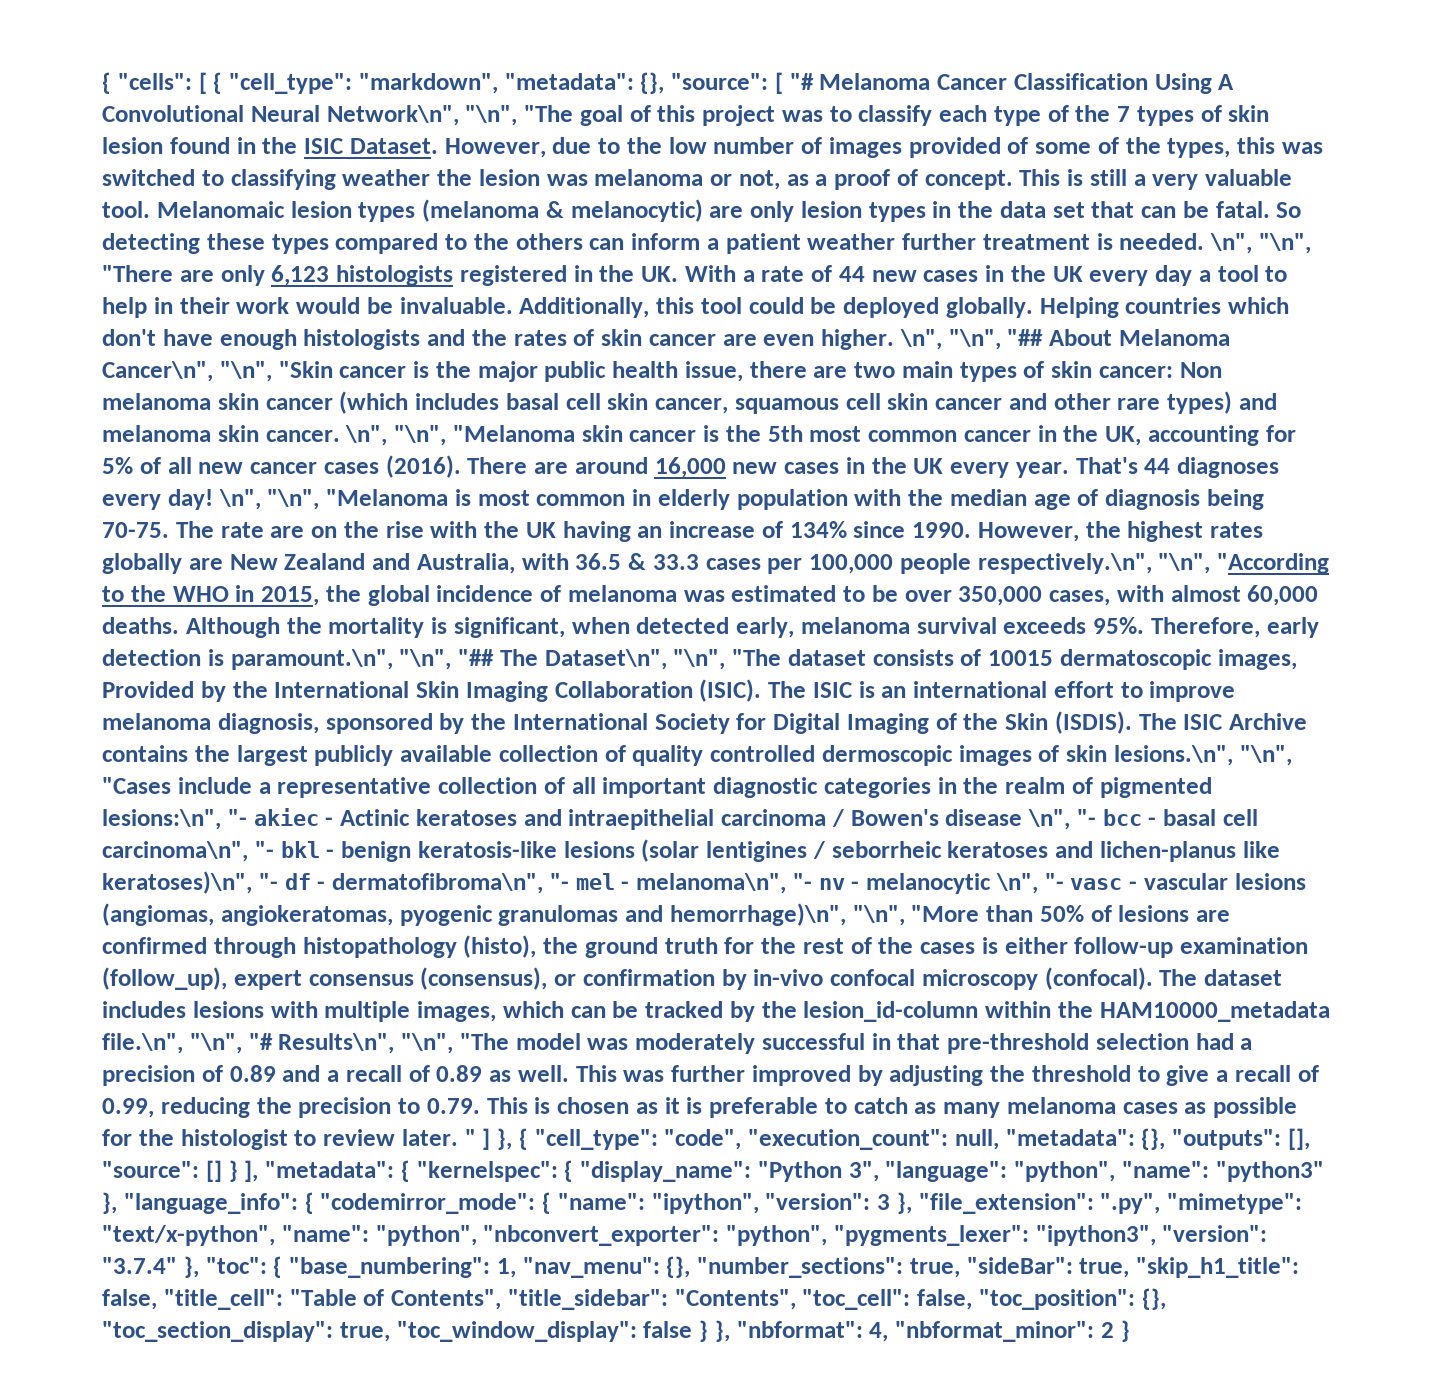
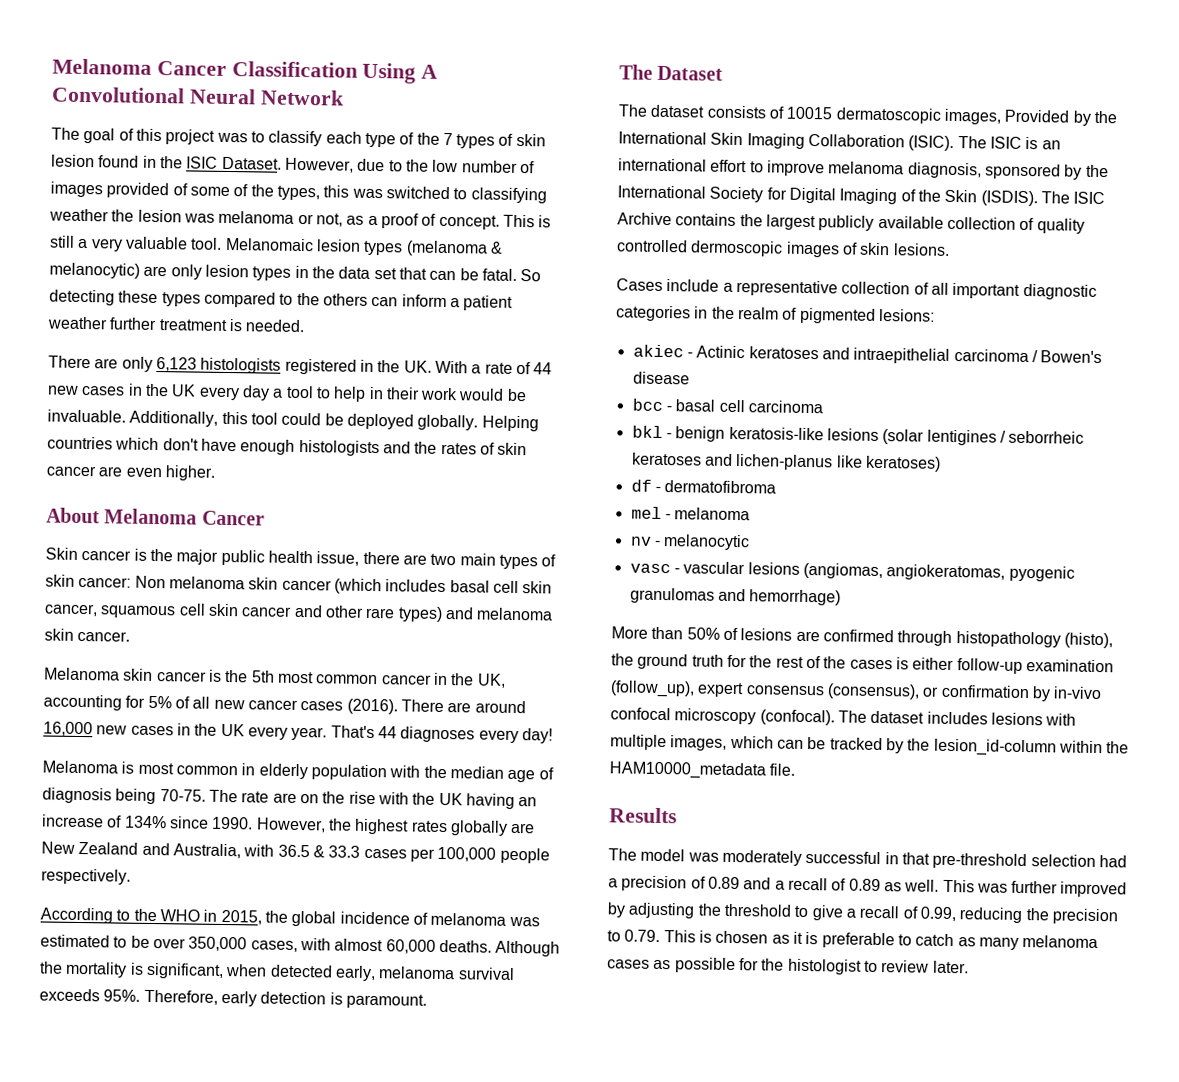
- { "cells": [ { "cell_type": "markdown", "metadata": {}, "source": [ "# Melanoma Cancer Classification Using A Convolutional Neural Network\n", "\n", "The goal of this project was to classify each type of the 7 types of skin lesion found in the ISIC Dataset.
+ Melanoma Cancer Classification Using A Convolutional Neural Network
+ The goal of this project was to classify each type of the 7 types of skin lesion found in the ISIC Dataset.
- So detecting these types compared to the others can inform a patient weather further treatment is needed. \n", "\n", "There are only 6,123 histologists registered in the UK. With a rate of 44 new cases in the UK every day a tool to help in their work would be invaluable.
+ So detecting these types compared to the others can inform a patient weather further treatment is needed.
+ There are only 6,123 histologists registered in the UK. With a rate of 44 new cases in the UK every day a tool to help in their work would be invaluable.
- Helping countries which don't have enough histologists and the rates of skin cancer are even higher. \n", "\n", "## About Melanoma Cancer\n", "\n", "Skin cancer is the major public health issue, there are two main types of skin cancer:
+ Helping countries which don't have enough histologists and the rates of skin cancer are even higher.
+ About Melanoma Cancer
+ Skin cancer is the major public health issue, there are two main types of skin cancer:
- Non melanoma skin cancer (which includes basal cell skin cancer, squamous cell skin cancer and other rare types) and melanoma skin cancer. \n", "\n", "Melanoma skin cancer is the 5th most common cancer in the UK, accounting for 5% of all new cancer cases (2016).
+ Non melanoma skin cancer (which includes basal cell skin cancer, squamous cell skin cancer and other rare types) and melanoma skin cancer.
+ Melanoma skin cancer is the 5th most common cancer in the UK, accounting for 5% of all new cancer cases (2016).
- That's 44 diagnoses every day! \n", "\n", "Melanoma is most common in elderly population with the median age of diagnosis being 70-75.
+ That's 44 diagnoses every day!
+ Melanoma is most common in elderly population with the median age of diagnosis being 70-75.
- However, the highest rates globally are New Zealand and Australia, with 36.5 & 33.3 cases per 100,000 people respectively.\n", "\n", "According to the WHO in 2015, the global incidence of melanoma was estimated to be over 350,000 cases, with almost 60,000 deaths.
+ However, the highest rates globally are New Zealand and Australia, with 36.5 & 33.3 cases per 100,000 people respectively.
+ According to the WHO in 2015, the global incidence of melanoma was estimated to be over 350,000 cases, with almost 60,000 deaths.
- Therefore, early detection is paramount.\n", "\n", "## The Dataset\n", "\n", "The dataset consists of 10015 dermatoscopic images, Provided by the International Skin Imaging Collaboration (ISIC).
+ Therefore, early detection is paramount.
+ The Dataset
+ The dataset consists of 10015 dermatoscopic images, Provided by the International Skin Imaging Collaboration (ISIC).
- The ISIC Archive contains the largest publicly available collection of quality controlled dermoscopic images of skin lesions.\n", "\n", "Cases include a representative collection of all important diagnostic categories in the realm of pigmented lesions:\n", "- akiec - Actinic keratoses and intraepithelial carcinoma / Bowen's disease \n", "- bcc - basal cell carcinoma\n", "- bkl - benign keratosis-like lesions (solar lentigines / seborrheic keratoses and lichen-planus like keratoses)\n", "- df - dermatofibroma\n", "- mel - melanoma\n", "- nv - melanocytic \n", "- vasc - vascular lesions (angiomas, angiokeratomas, pyogenic granulomas and hemorrhage)\n", "\n", "More than 50% of lesions are confirmed through histopathology (histo), the ground truth for the rest of the cases is either follow-up examination (follow_up), expert consensus (consensus), or confirmation by in-vivo confocal microscopy (confocal).
+ The ISIC Archive contains the largest publicly available collection of quality controlled dermoscopic images of skin lesions.
+ Cases include a representative collection of all important diagnostic categories in the realm of pigmented lesions:
+ akiec - Actinic keratoses and intraepithelial carcinoma / Bowen's disease
+ bcc - basal cell carcinoma
+ bkl - benign keratosis-like lesions (solar lentigines / seborrheic keratoses and lichen-planus like keratoses)
+ df - dermatofibroma
+ mel - melanoma
+ nv - melanocytic
+ vasc - vascular lesions (angiomas, angiokeratomas, pyogenic granulomas and hemorrhage)
+ More than 50% of lesions are confirmed through histopathology (histo), the ground truth for the rest of the cases is either follow-up examination (follow_up), expert consensus (consensus), or confirmation by in-vivo confocal microscopy (confocal).
- The dataset includes lesions with multiple images, which can be tracked by the lesion_id-column within the HAM10000_metadata file.\n", "\n", "# Results\n", "\n", "The model was moderately successful in that pre-threshold selection had a precision of 0.89 and a recall of 0.89 as well.
+ The dataset includes lesions with multiple images, which can be tracked by the lesion_id-column within the HAM10000_metadata file.
+ Results
+ The model was moderately successful in that pre-threshold selection had a precision of 0.89 and a recall of 0.89 as well.
- " ] }, { "cell_type": "code", "execution_count": null, "metadata": {}, "outputs": [], "source": [] } ], "metadata": { "kernelspec": { "display_name": "Python 3", "language": "python", "name": "python3" }, "language_info": { "codemirror_mode": { "name": "ipython", "version": 3 }, "file_extension": ".py", "mimetype": "text/x-python", "name": "python", "nbconvert_exporter": "python", "pygments_lexer": "ipython3", "version": "3.7.4" }, "toc": { "base_numbering": 1, "nav_menu": {}, "number_sections": true, "sideBar": true, "skip_h1_title": false, "title_cell": "Table of Contents", "title_sidebar": "Contents", "toc_cell": false, "toc_position": {}, "toc_section_display": true, "toc_window_display": false } }, "nbformat": 4, "nbformat_minor": 2 }

